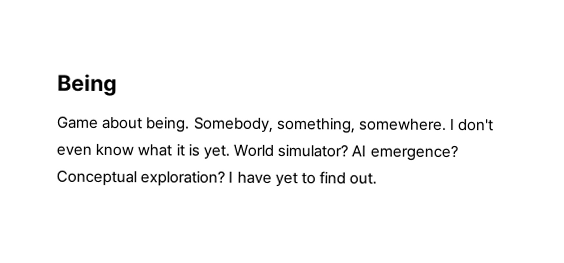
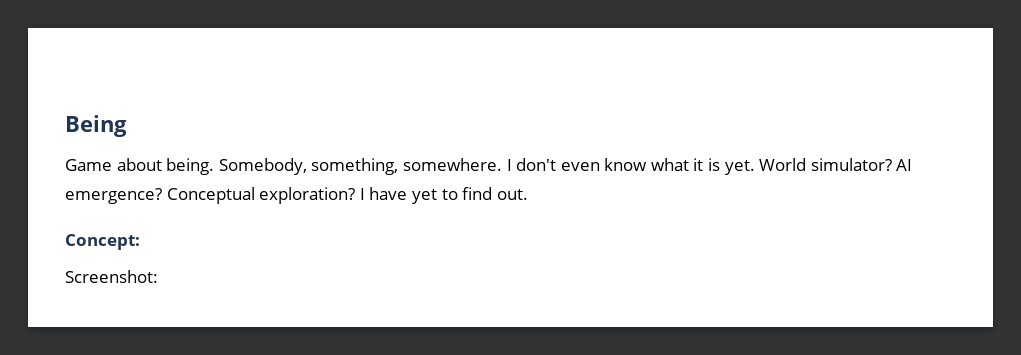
+ Concept:
+ Screenshot:

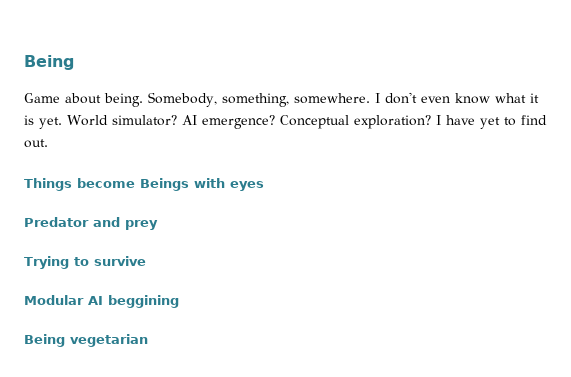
- Concept:
- Screenshot:
+ Things become Beings with eyes
+ Predator and prey
+ Trying to survive
+ Modular AI beggining
+ Being vegetarian

